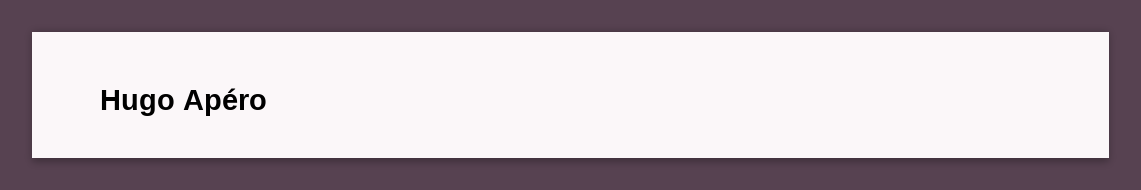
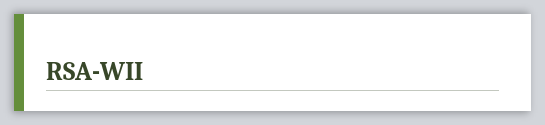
- Hugo Apéro
+ RSA-WII

